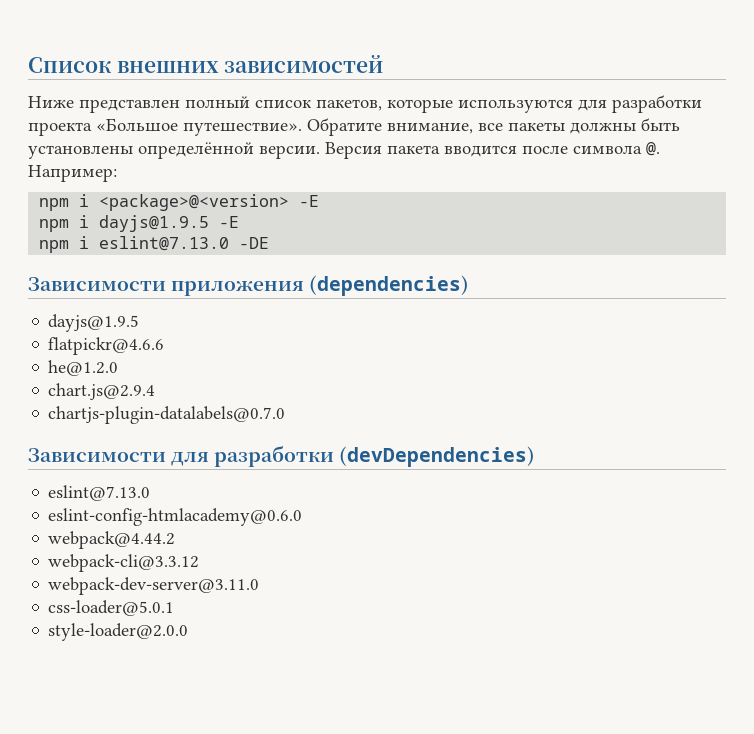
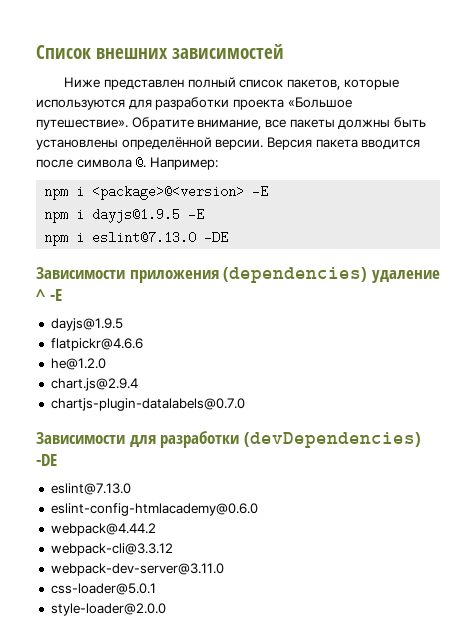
- Зависимости приложения (dependencies)
+ Зависимости приложения (dependencies) удаление ^ -E
- Зависимости для разработки (devDependencies)
+ Зависимости для разработки (devDependencies) -DE

